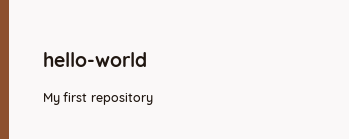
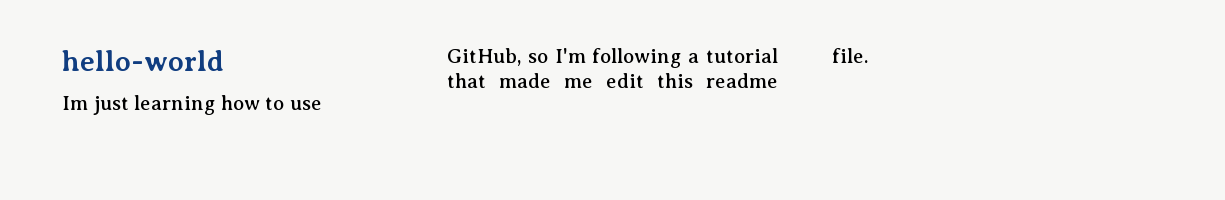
- My first repository
+ Im just learning how to use GitHub, so I'm following a tutorial that made me edit this readme file.

